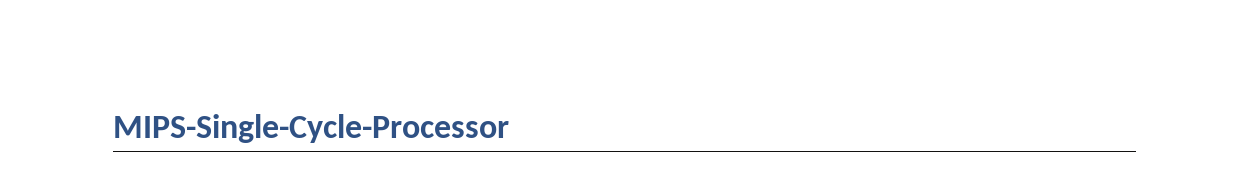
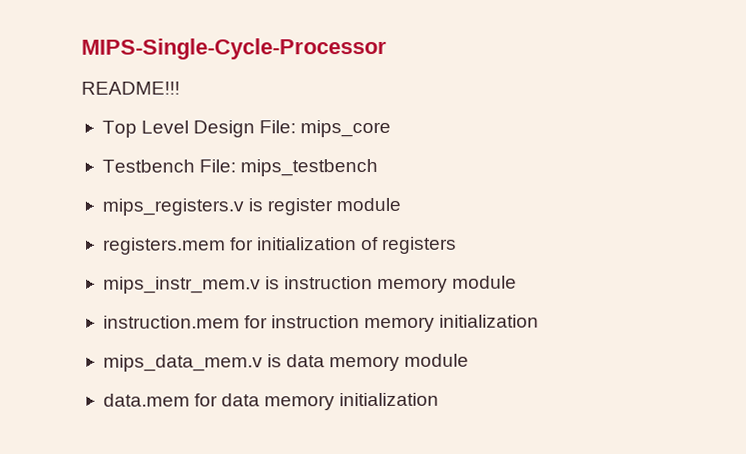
+ README!!!
+ Top Level Design File: mips_core
+ Testbench File: mips_testbench
+ mips_registers.v is register module
+ registers.mem for initialization of registers
+ mips_instr_mem.v is instruction memory module
+ instruction.mem for instruction memory initialization
+ mips_data_mem.v is data memory module
+ data.mem for data memory initialization

